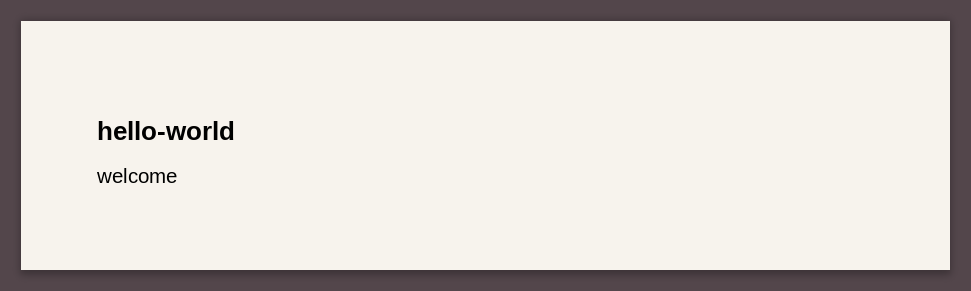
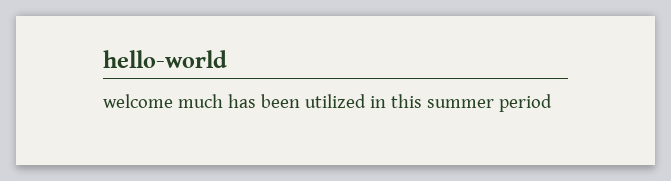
- welcome
+ welcome much has been utilized in this summer period

